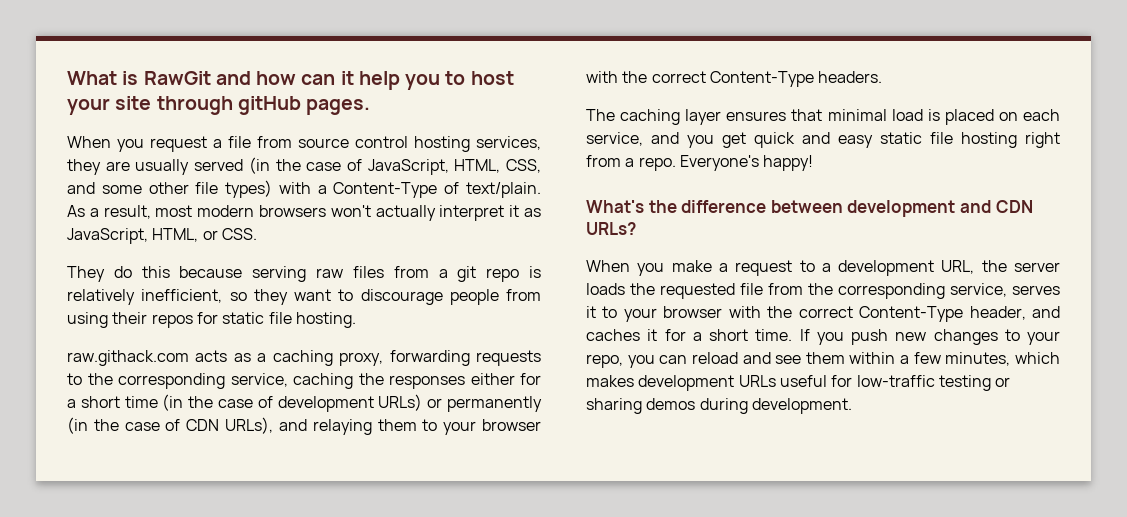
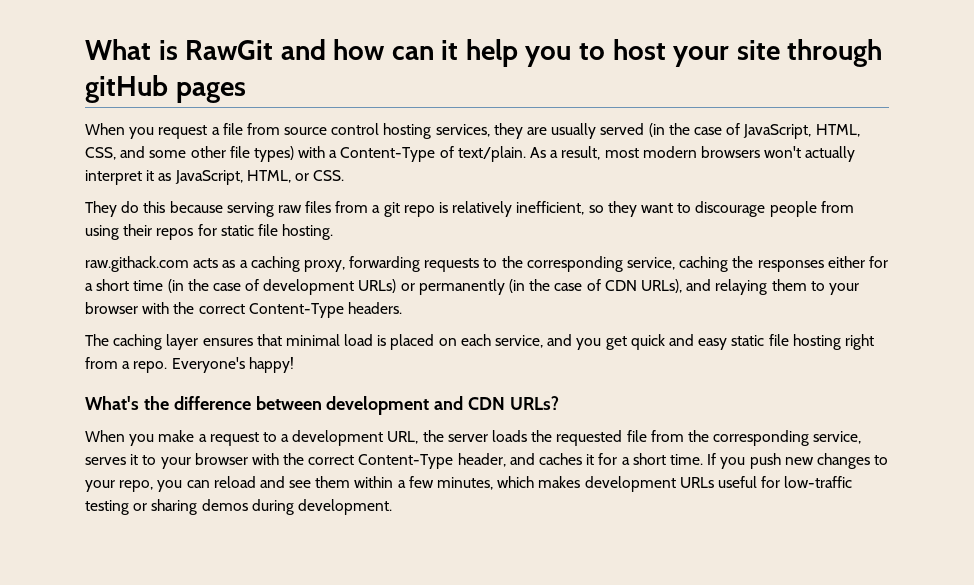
- What is RawGit and how can it help you to host your site through gitHub pages.
+ What is RawGit and how can it help you to host your site through gitHub pages

